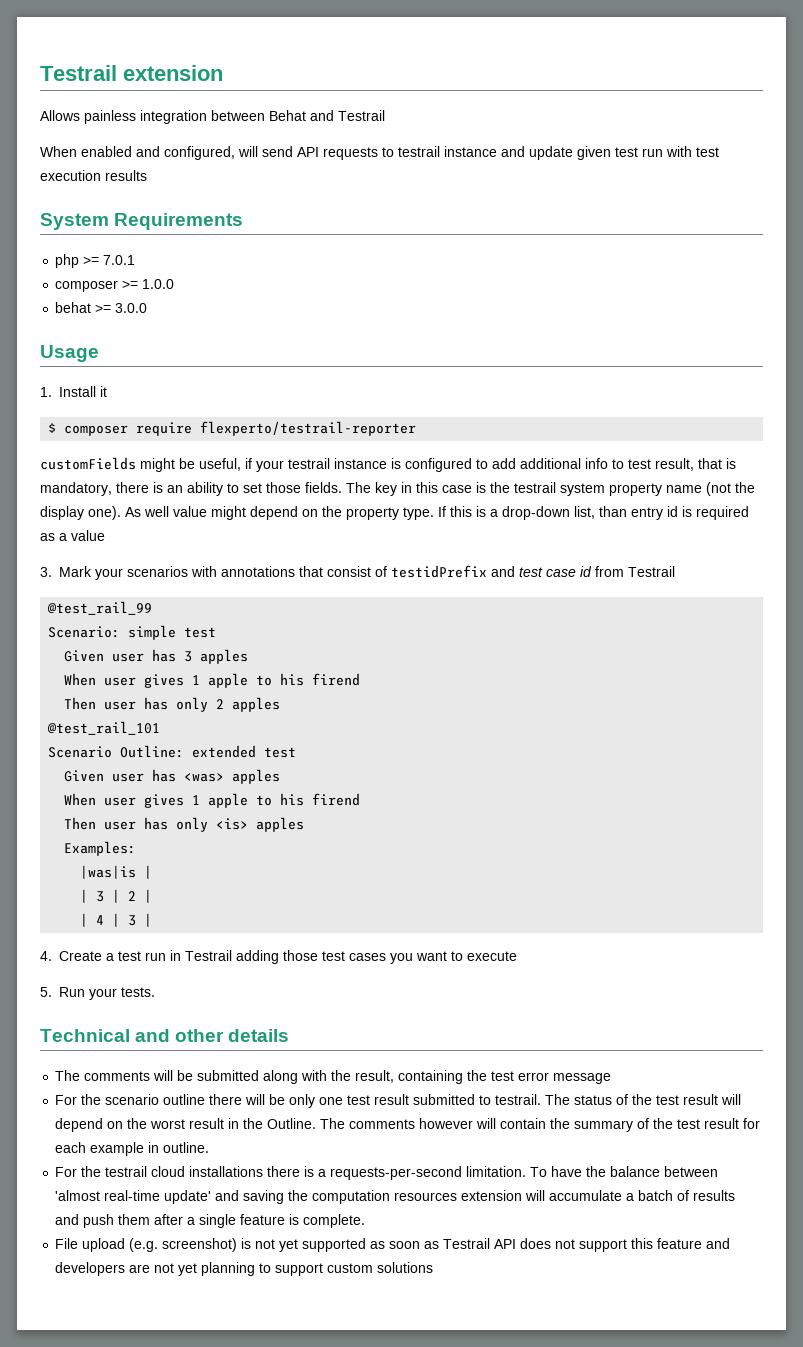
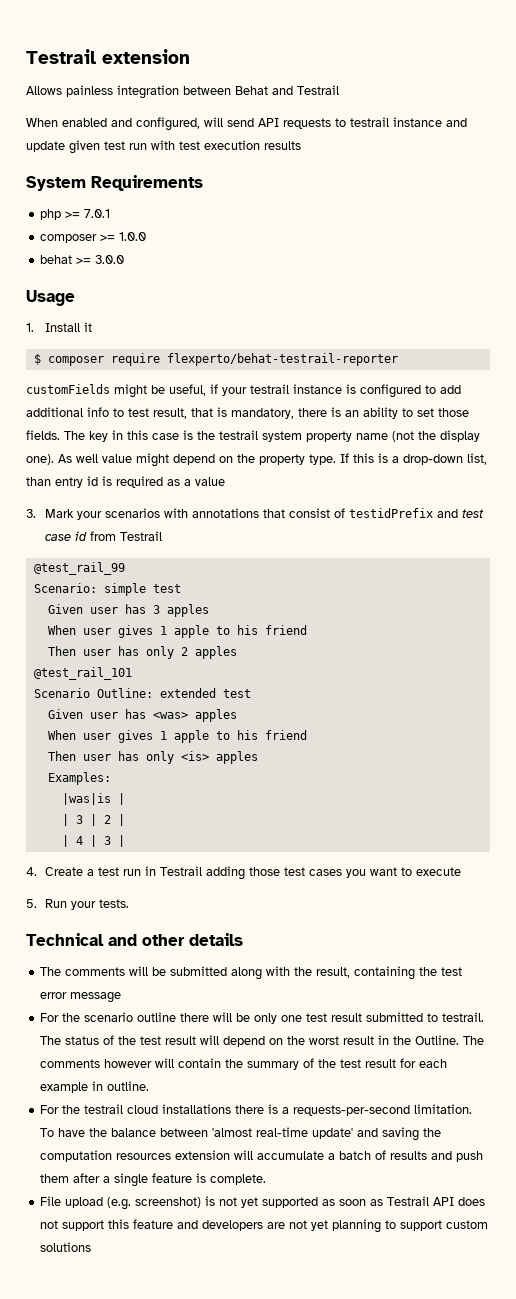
- $ composer require flexperto/testrail-reporter
+ $ composer require flexperto/behat-testrail-reporter
  Given user has 3 apples
- When user gives 1 apple to his firend
+ When user gives 1 apple to his friend
  Given user has <was> apples
- When user gives 1 apple to his firend
+ When user gives 1 apple to his friend

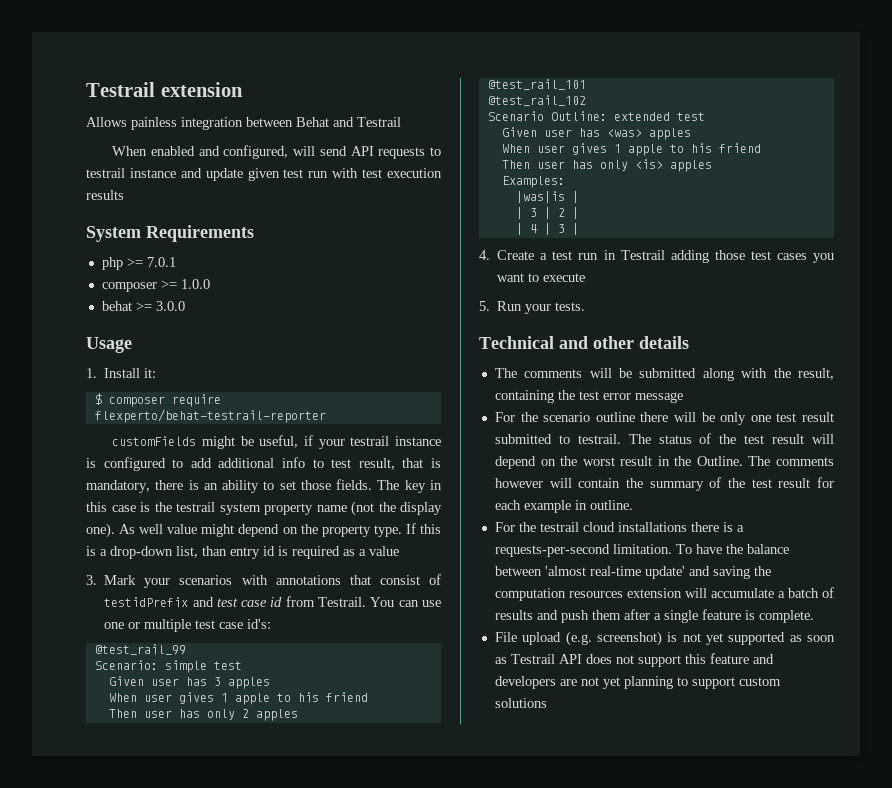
- 1. Install it
+ 1. Install it:
- 3. Mark your scenarios with annotations that consist of testidPrefix and test case id from Testrail
+ 3. Mark your scenarios with annotations that consist of testidPrefix and test case id from Testrail. You can use one or multiple test case id's:
+ @test_rail_102

